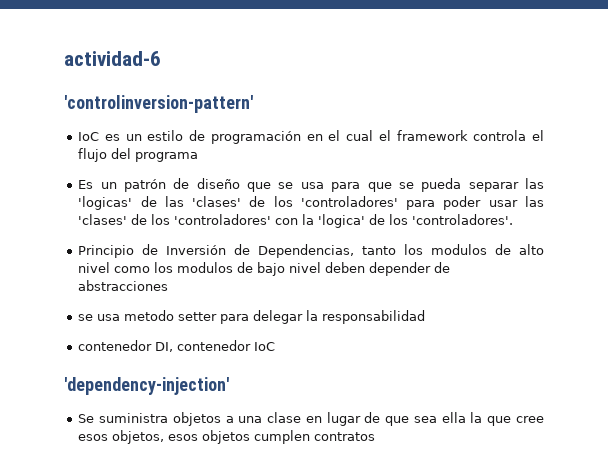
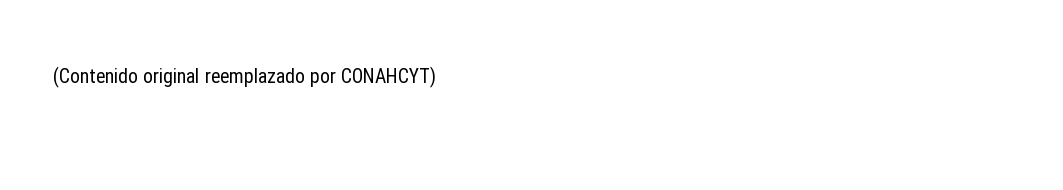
- actividad-6
- 'controlinversion-pattern'
- IoC es un estilo de programación en el cual el framework controla el flujo del programa
- Es un patrón de diseño que se usa para que se pueda separar las 'logicas' de las 'clases' de los 'controladores' para poder usar las 'clases' de los 'controladores' con la 'logica' de los 'controladores'.
- Principio de Inversión de Dependencias, tanto los modulos de alto nivel como los modulos de bajo nivel deben depender de abstracciones
- se usa metodo setter para delegar la responsabilidad
- contenedor DI, contenedor IoC
- 'dependency-injection'
- Se suministra objetos a una clase en lugar de que sea ella la que cree esos objetos, esos objetos cumplen contratos
+ (Contenido original reemplazado por CONAHCYT)

